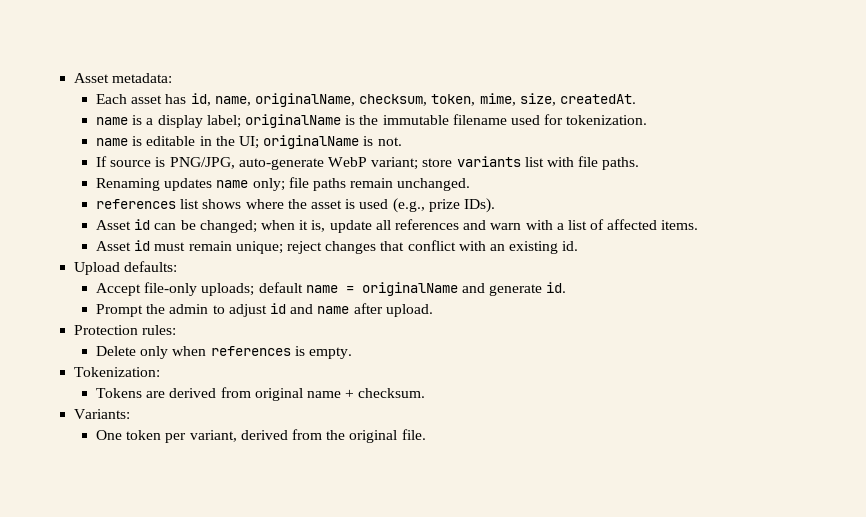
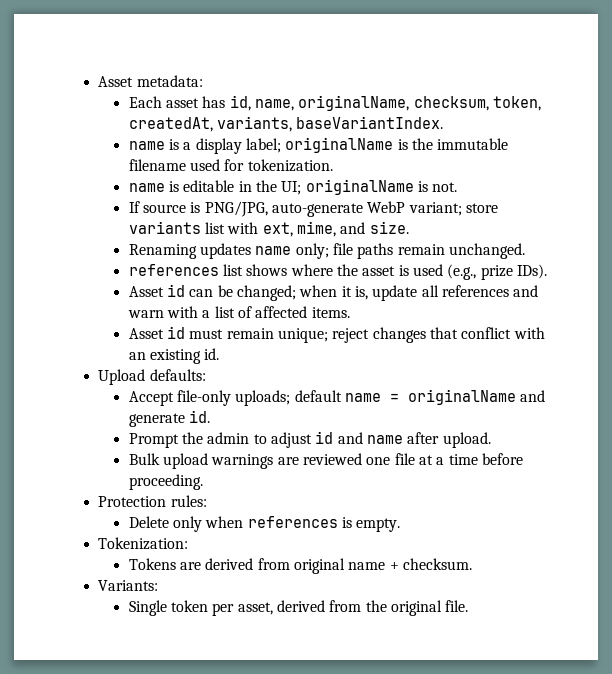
- Each asset has id, name, originalName, checksum, token, mime, size, createdAt.
+ Each asset has id, name, originalName, checksum, token, createdAt, variants, baseVariantIndex.
- If source is PNG/JPG, auto-generate WebP variant; store variants list with file paths.
+ If source is PNG/JPG, auto-generate WebP variant; store variants list with ext, mime, and size.
+ Bulk upload warnings are reviewed one file at a time before proceeding.
- One token per variant, derived from the original file.
+ Single token per asset, derived from the original file.

